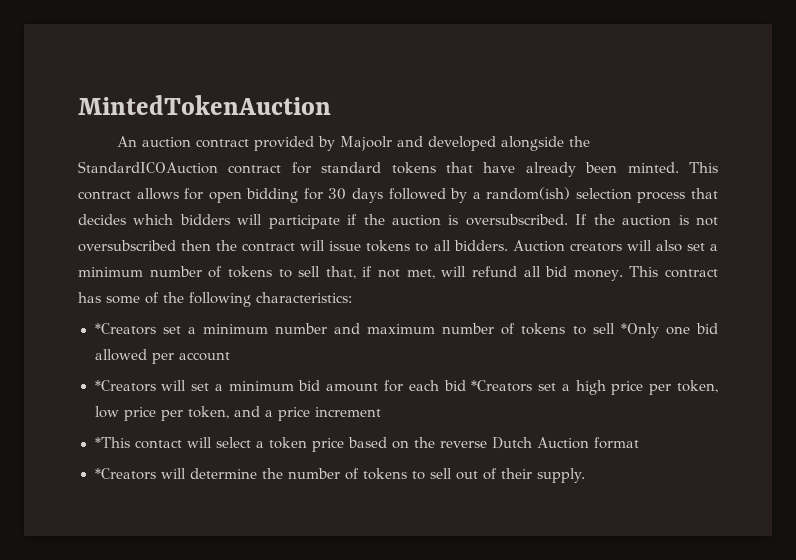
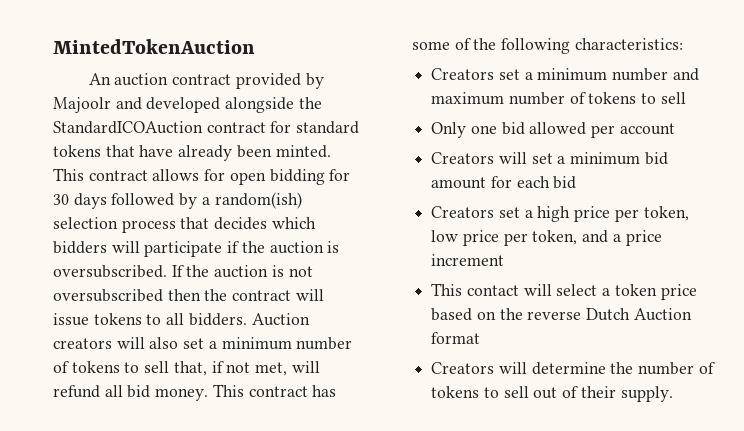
- *Creators set a minimum number and maximum number of tokens to sell *Only one bid allowed per account
+ Creators set a minimum number and maximum number of tokens to sell
+ Only one bid allowed per account
- *Creators will set a minimum bid amount for each bid *Creators set a high price per token, low price per token, and a price increment
+ Creators will set a minimum bid amount for each bid
+ Creators set a high price per token, low price per token, and a price increment
- *This contact will select a token price based on the reverse Dutch Auction format
+ This contact will select a token price based on the reverse Dutch Auction format
- *Creators will determine the number of tokens to sell out of their supply.
+ Creators will determine the number of tokens to sell out of their supply.

